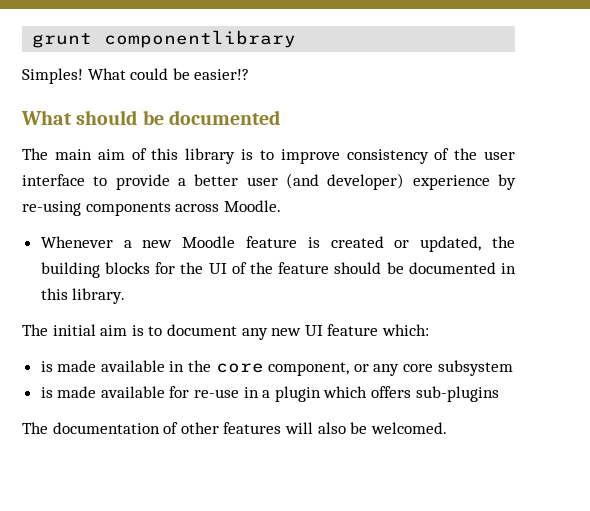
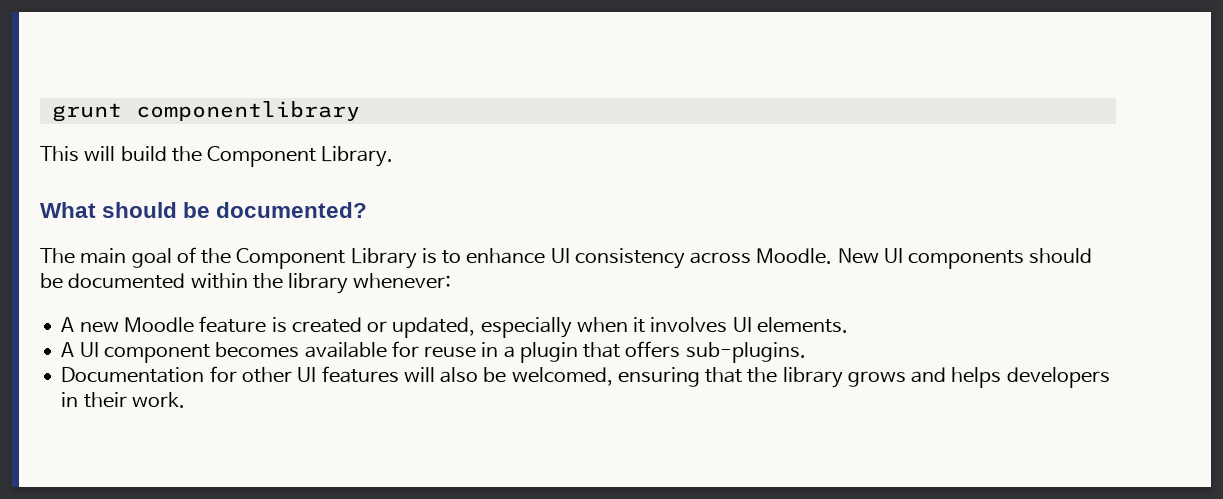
- Simples! What could be easier!?
+ This will build the Component Library.
- What should be documented
+ What should be documented?
- The main aim of this library is to improve consistency of the user interface to provide a better user (and developer) experience by re-using components across Moodle.
- Whenever a new Moodle feature is created or updated, the building blocks for the UI of the feature should be documented in this library.
- The initial aim is to document any new UI feature which:
- is made available in the core component, or any core subsystem
- is made available for re-use in a plugin which offers sub-plugins
- The documentation of other features will also be welcomed.
+ The main goal of the Component Library is to enhance UI consistency across Moodle. New UI components should be documented within the library whenever:
+ A new Moodle feature is created or updated, especially when it involves UI elements.
+ A UI component becomes available for reuse in a plugin that offers sub-plugins.
+ Documentation for other UI features will also be welcomed, ensuring that the library grows and helps developers in their work.

